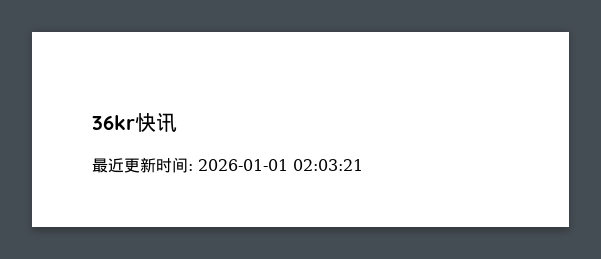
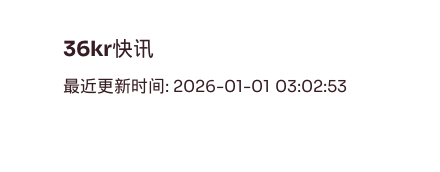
- 最近更新时间: 2026-01-01 02:03:21
+ 最近更新时间: 2026-01-01 03:02:53

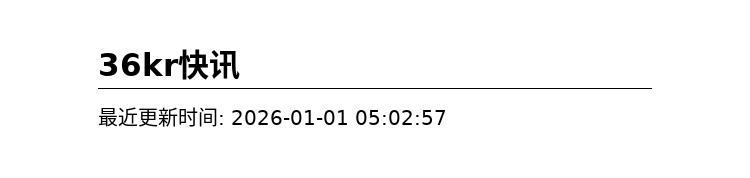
- 最近更新时间: 2026-01-01 03:02:53
+ 最近更新时间: 2026-01-01 05:02:57

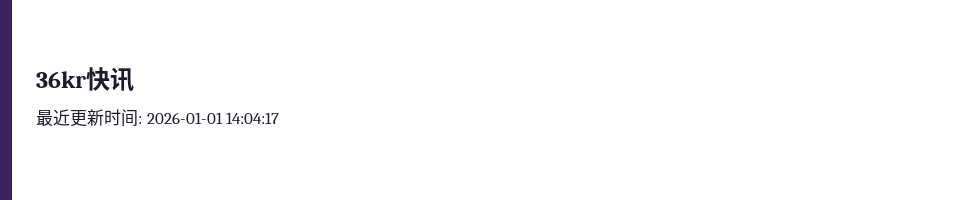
- 最近更新时间: 2026-01-01 05:02:57
+ 最近更新时间: 2026-01-01 14:04:17

